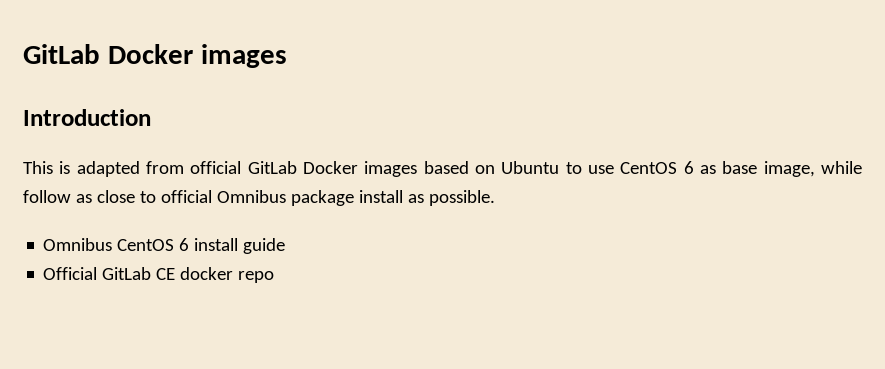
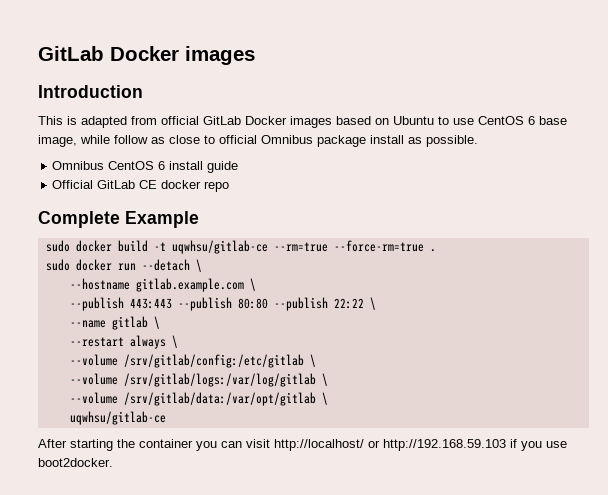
- This is adapted from official GitLab Docker images based on Ubuntu to use CentOS 6 as base image, while follow as close to official Omnibus package install as possible.
+ This is adapted from official GitLab Docker images based on Ubuntu to use CentOS 6 base image, while follow as close to official Omnibus package install as possible.
+ Complete Example
+ sudo docker build -t uqwhsu/gitlab-ce --rm=true --force-rm=true .
+ sudo docker run --detach \
+ --hostname gitlab.example.com \
+ --publish 443:443 --publish 80:80 --publish 22:22 \
+ --name gitlab \
+ --restart always \
+ --volume /srv/gitlab/config:/etc/gitlab \
+ --volume /srv/gitlab/logs:/var/log/gitlab \
+ --volume /srv/gitlab/data:/var/opt/gitlab \
+ uqwhsu/gitlab-ce
+ After starting the container you can visit http://localhost/ or http://192.168.59.103 if you use boot2docker.

